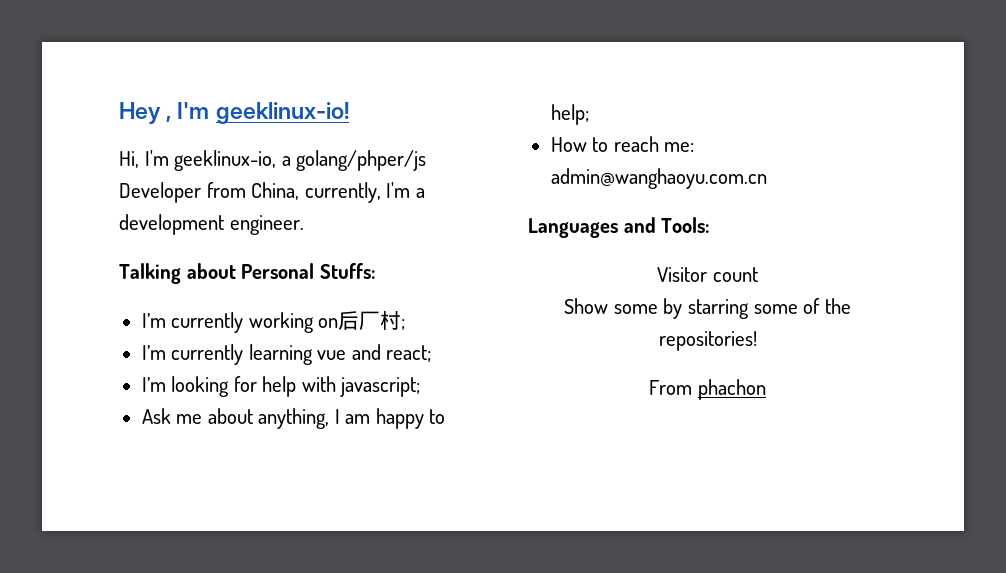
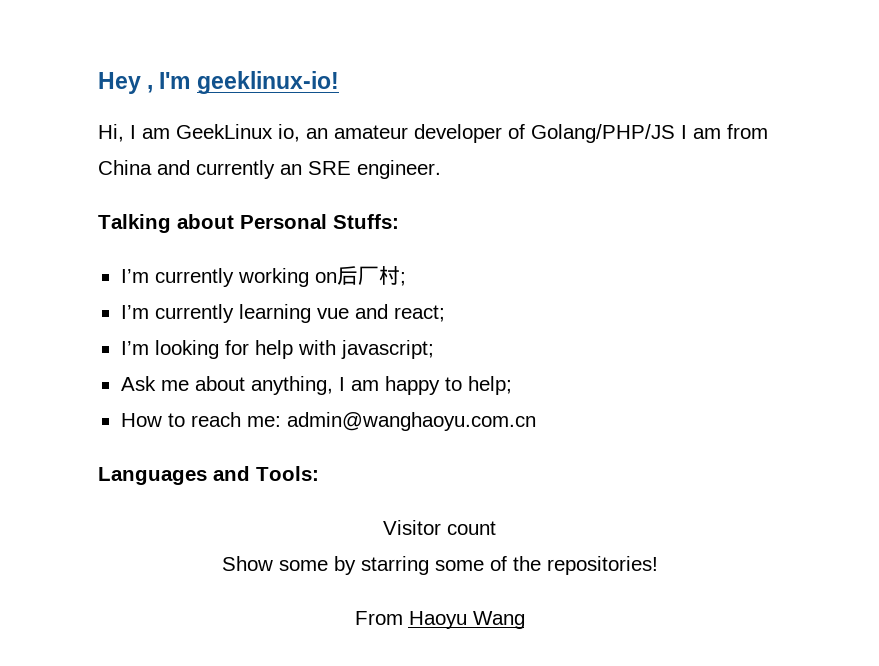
- Hi, I'm geeklinux-io, a golang/phper/js Developer from China, currently, I'm a development engineer.
+ Hi, I am GeekLinux io, an amateur developer of Golang/PHP/JS I am from China and currently an SRE engineer.
- From phachon
+ From Haoyu Wang

